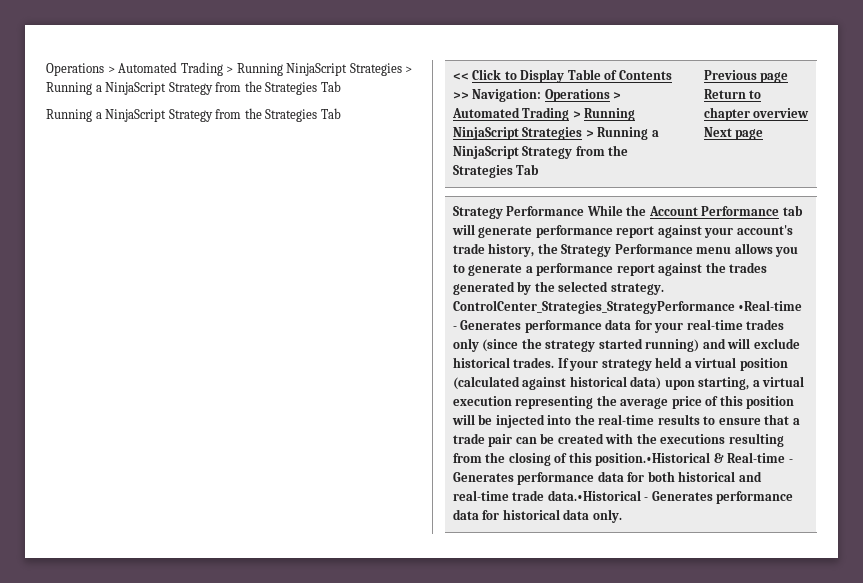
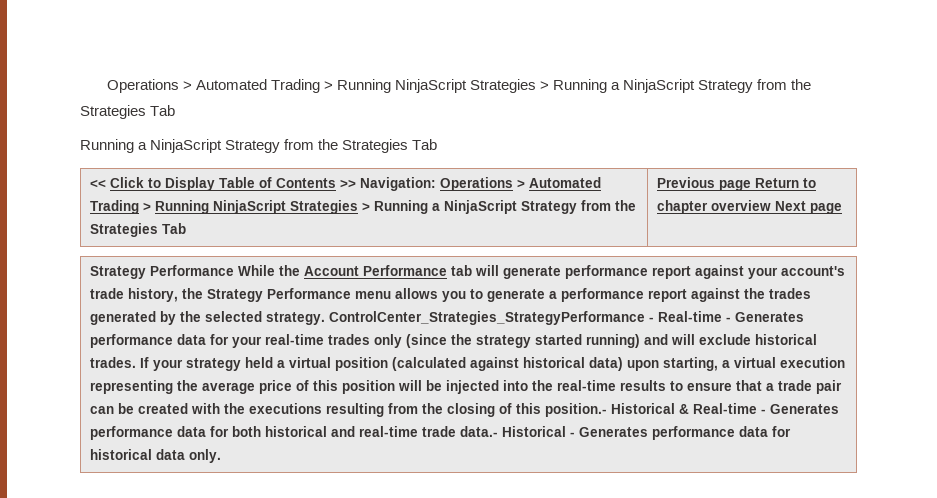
- ControlCenter_Strategies_StrategyPerformance •Real-time - Generates performance data for your real-time trades only (since the strategy started running) and will exclude historical trades.
+ ControlCenter_Strategies_StrategyPerformance - Real-time - Generates performance data for your real-time trades only (since the strategy started running) and will exclude historical trades.
- If your strategy held a virtual position (calculated against historical data) upon starting, a virtual execution representing the average price of this position will be injected into the real-time results to ensure that a trade pair can be created with the executions resulting from the closing of this position.•Historical & Real-time - Generates performance data for both historical and real-time trade data.•Historical - Generates performance data for historical data only.
+ If your strategy held a virtual position (calculated against historical data) upon starting, a virtual execution representing the average price of this position will be injected into the real-time results to ensure that a trade pair can be created with the executions resulting from the closing of this position.- Historical & Real-time - Generates performance data for both historical and real-time trade data.- Historical - Generates performance data for historical data only.

